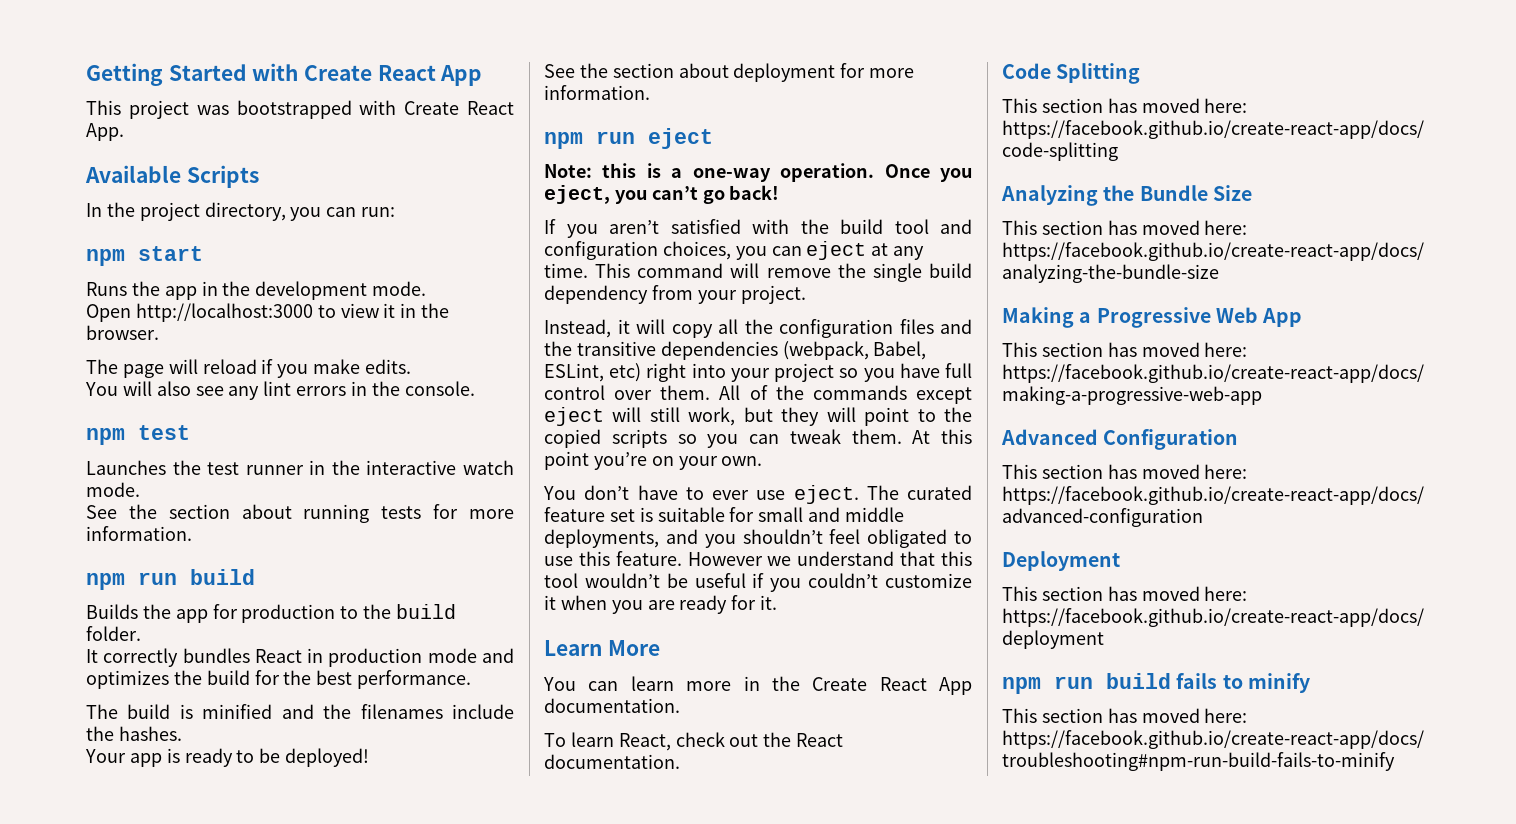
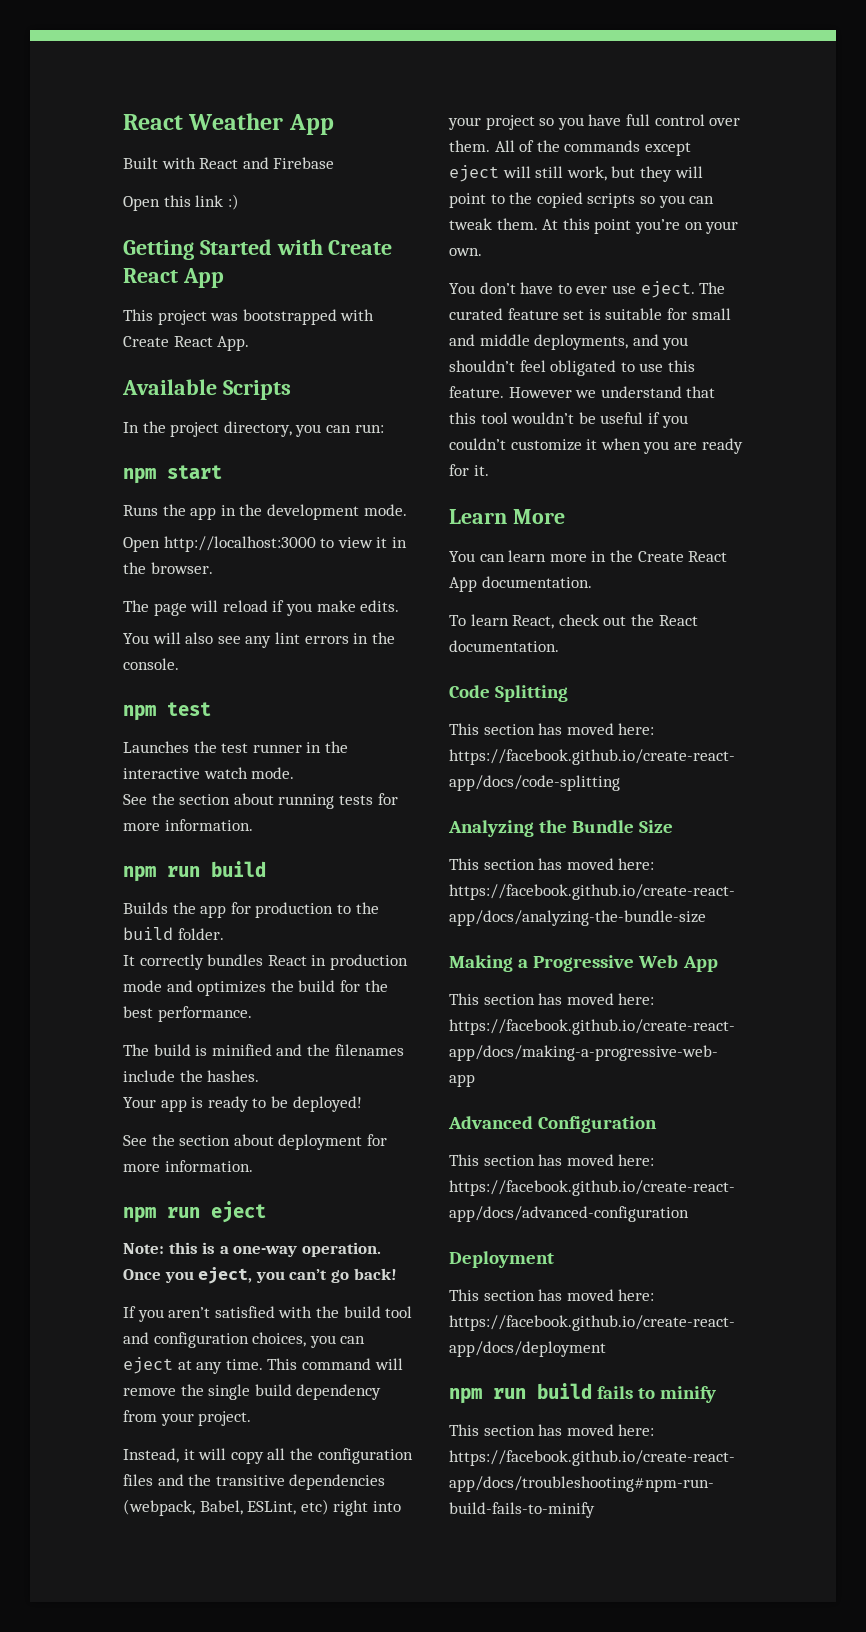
+ React Weather App
+ Built with React and Firebase
+ Open this link :)

